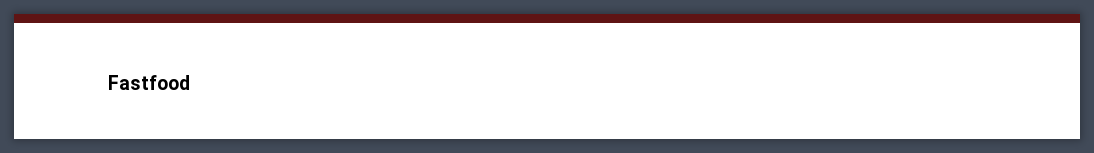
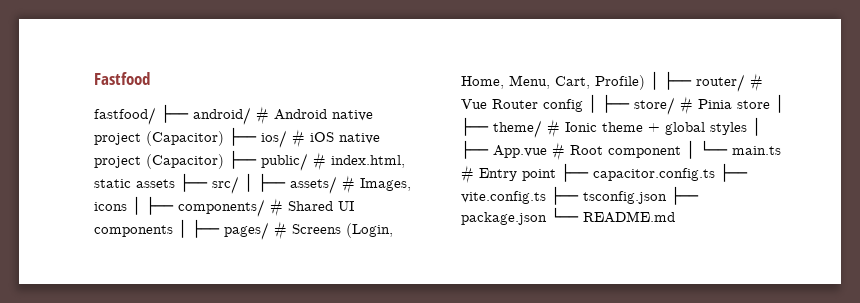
+ fastfood/ ├── android/ # Android native project (Capacitor) ├── ios/ # iOS native project (Capacitor) ├── public/ # index.html, static assets ├── src/ │ ├── assets/ # Images, icons │ ├── components/ # Shared UI components │ ├── pages/ # Screens (Login, Home, Menu, Cart, Profile) │ ├── router/ # Vue Router config │ ├── store/ # Pinia store │ ├── theme/ # Ionic theme + global styles │ ├── App.vue # Root component │ └── main.ts # Entry point ├── capacitor.config.ts ├── vite.config.ts ├── tsconfig.json ├── package.json └── README.md

